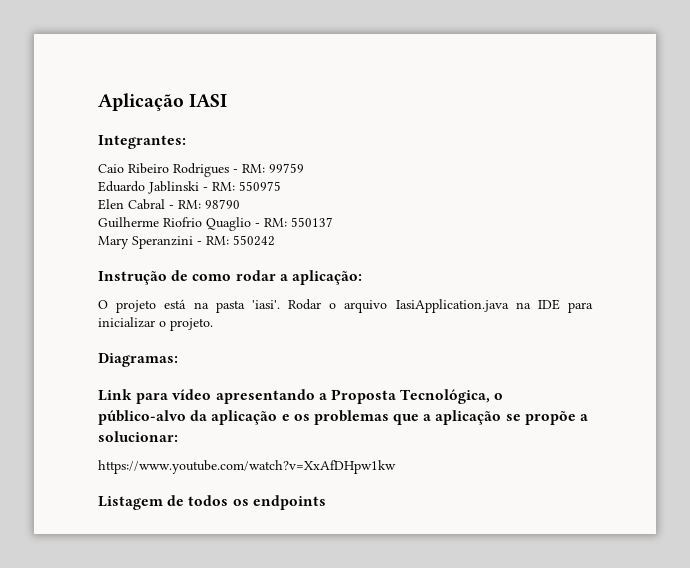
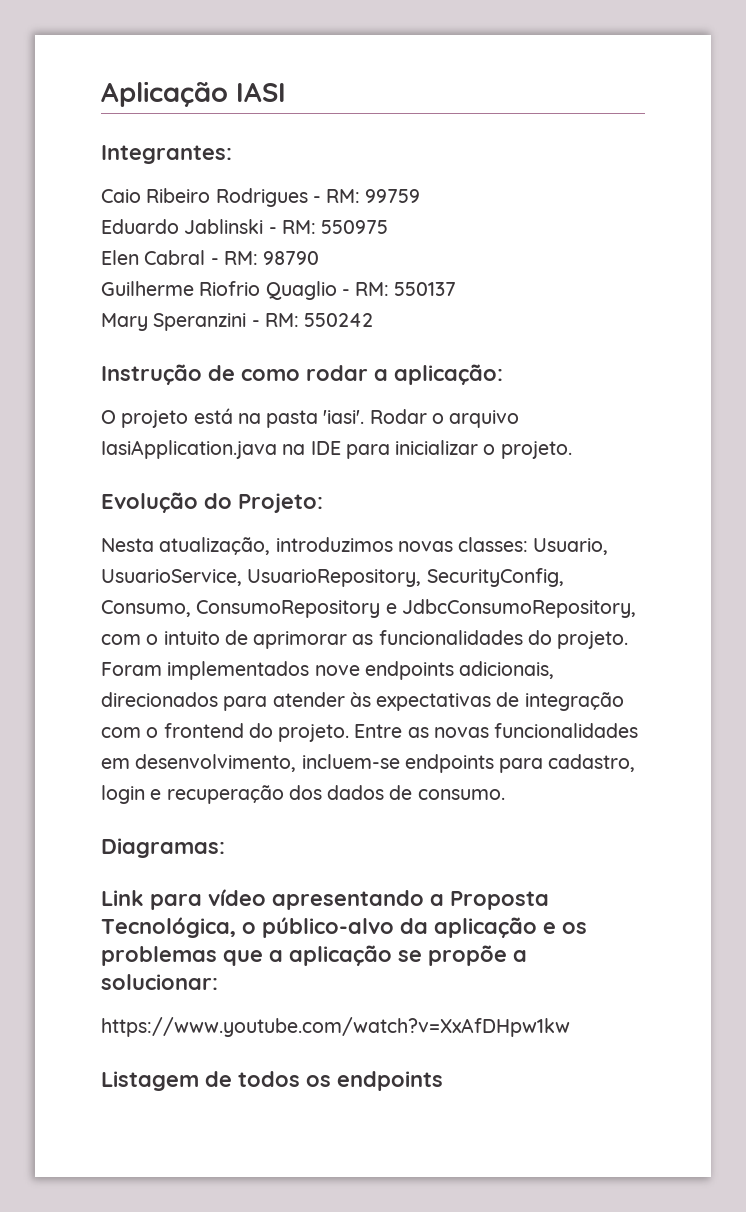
+ Evolução do Projeto:
+ Nesta atualização, introduzimos novas classes: Usuario, UsuarioService, UsuarioRepository, SecurityConfig, Consumo, ConsumoRepository e JdbcConsumoRepository, com o intuito de aprimorar as funcionalidades do projeto. Foram implementados nove endpoints adicionais, direcionados para atender às expectativas de integração com o frontend do projeto. Entre as novas funcionalidades em desenvolvimento, incluem-se endpoints para cadastro, login e recuperação dos dados de consumo.

